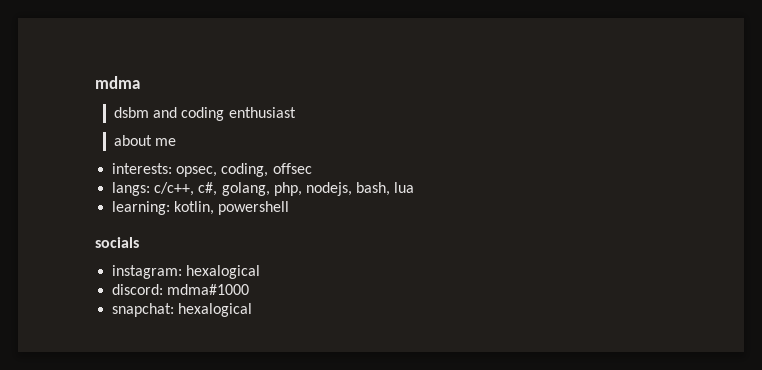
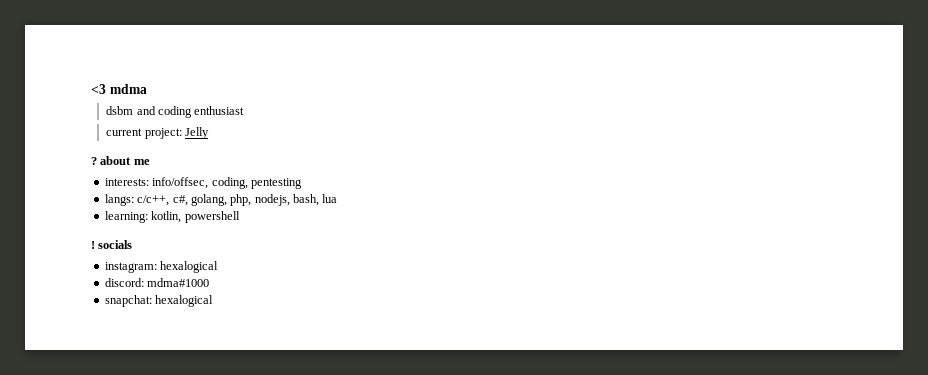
- mdma
+ <3 mdma
- about me
+ current project: Jelly
+ ? about me
- interests: opsec, coding, offsec
+ interests: info/offsec, coding, pentesting
- socials
+ ! socials

